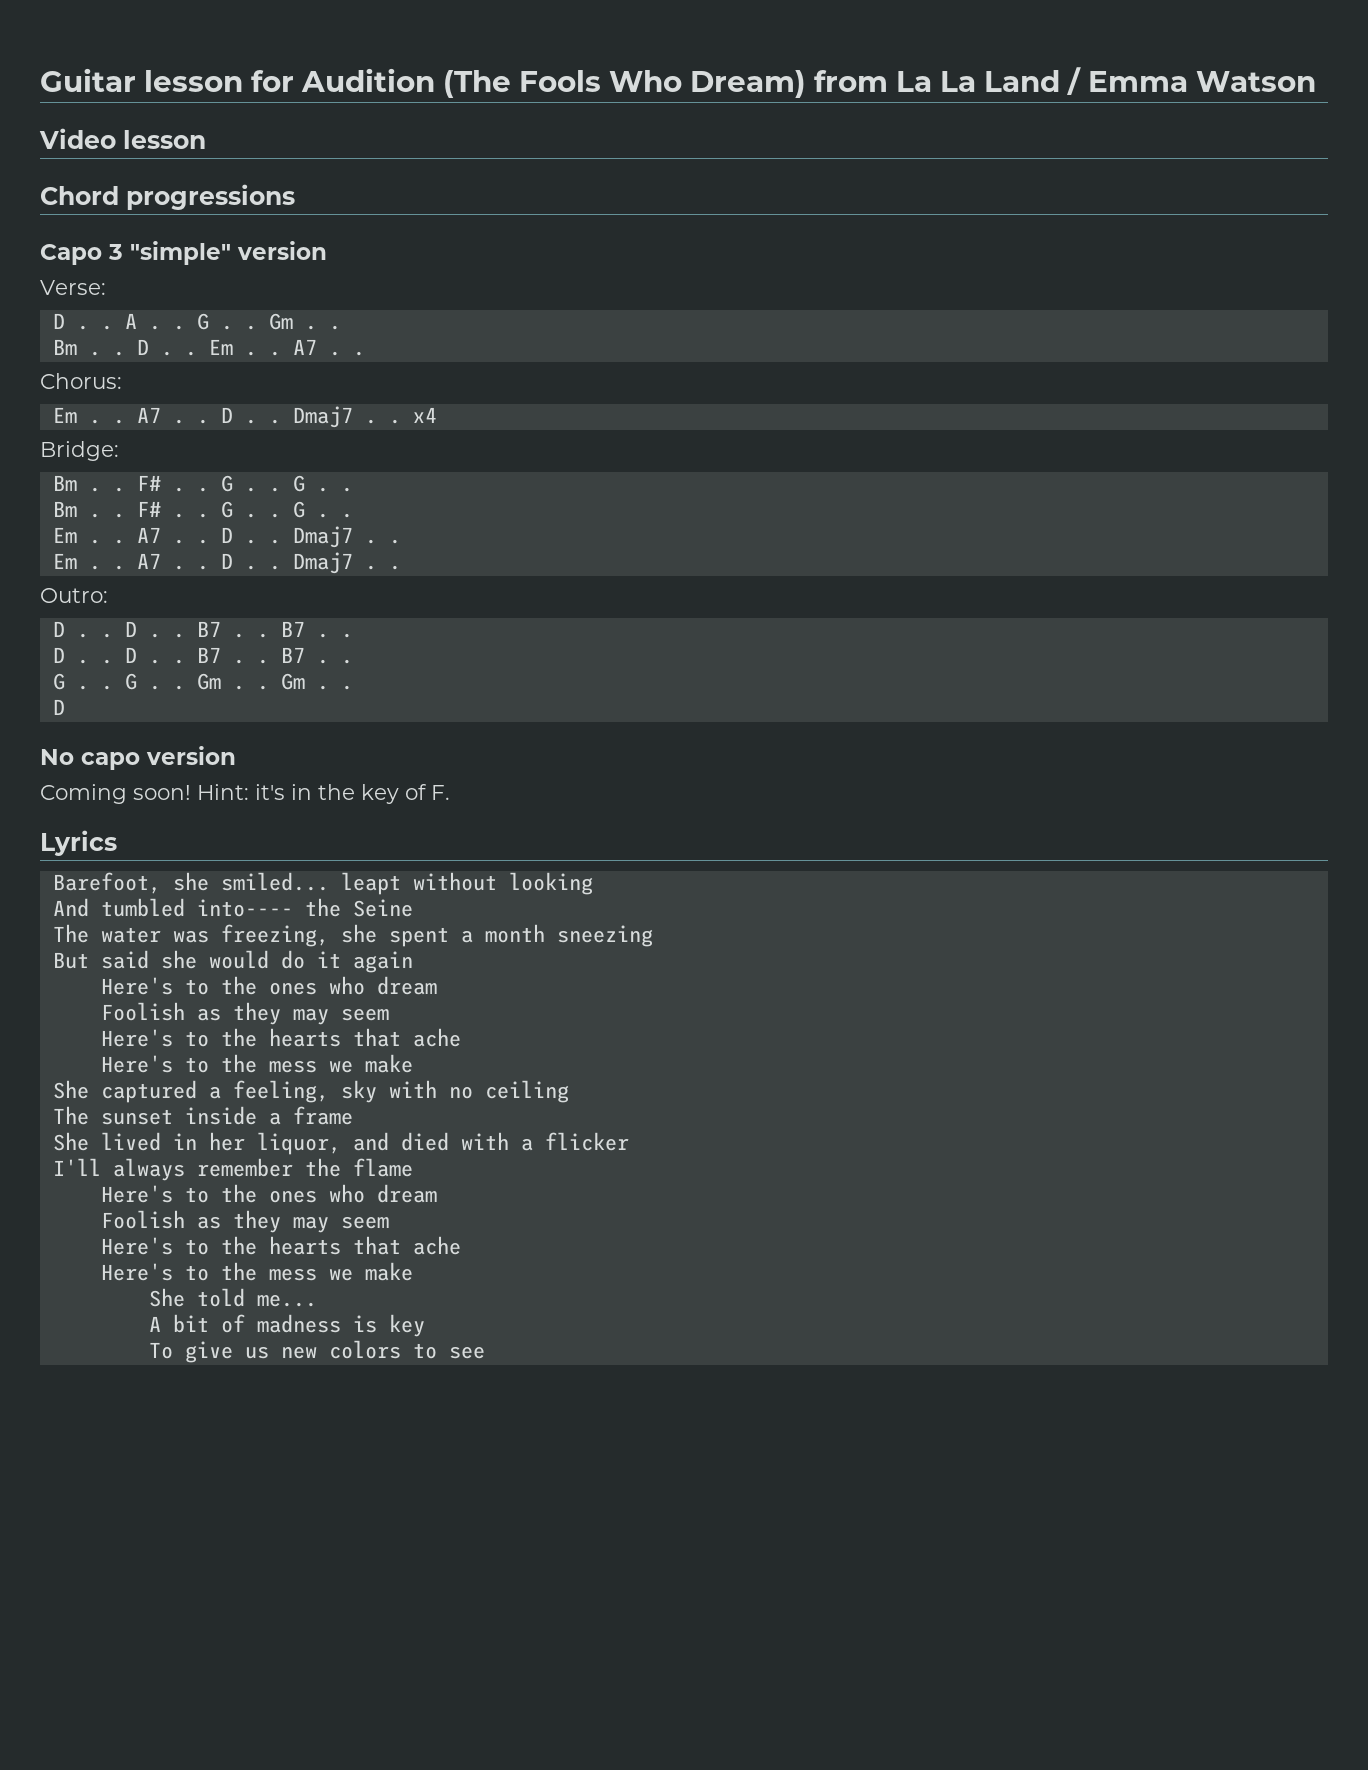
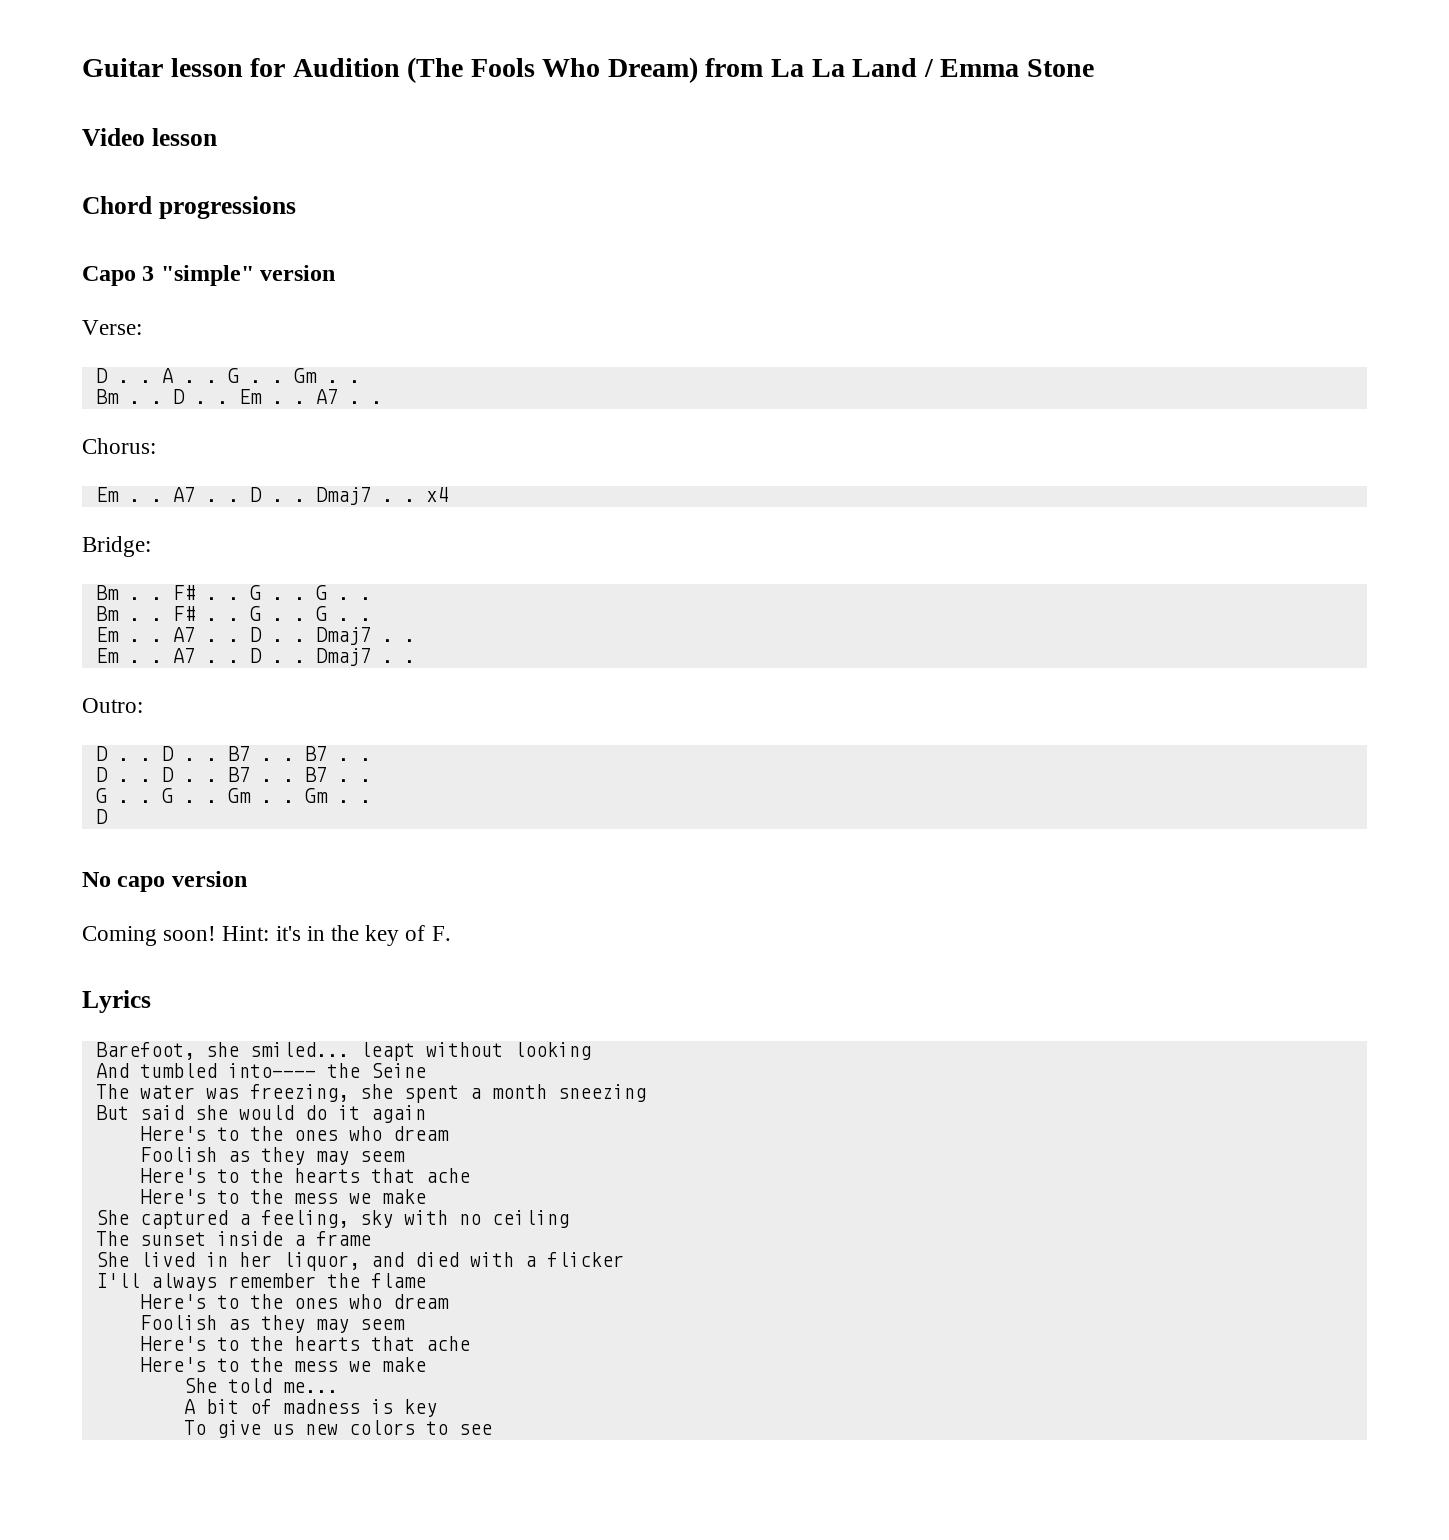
- Guitar lesson for Audition (The Fools Who Dream) from La La Land / Emma Watson
+ Guitar lesson for Audition (The Fools Who Dream) from La La Land / Emma Stone

